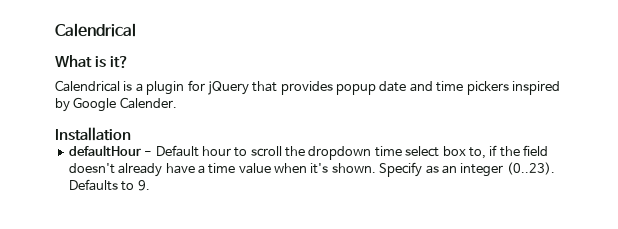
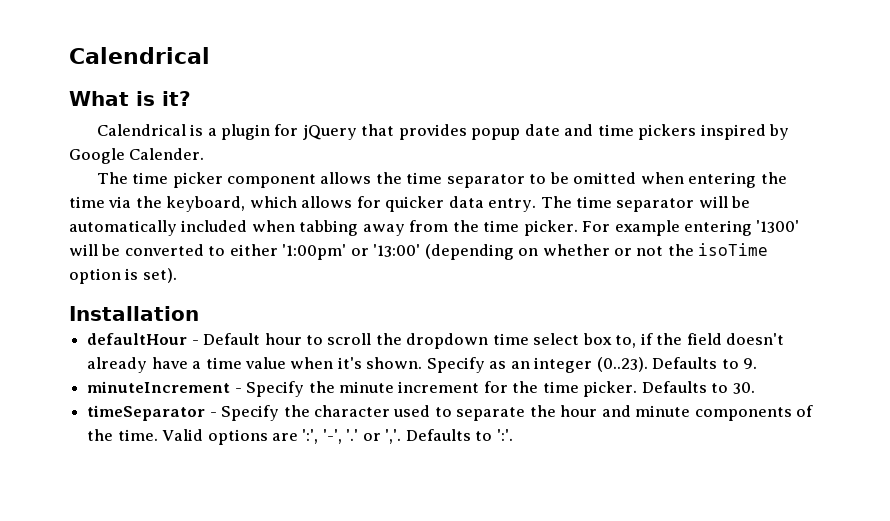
+ The time picker component allows the time separator to be omitted when entering the time via the keyboard, which allows for quicker data entry. The time separator will be automatically included when tabbing away from the time picker. For example entering '1300' will be converted to either '1:00pm' or '13:00' (depending on whether or not the isoTime option is set).
+ minuteIncrement - Specify the minute increment for the time picker. Defaults to 30.
+ timeSeparator - Specify the character used to separate the hour and minute components of the time. Valid options are ':', '-', '.' or ','. Defaults to ':'.

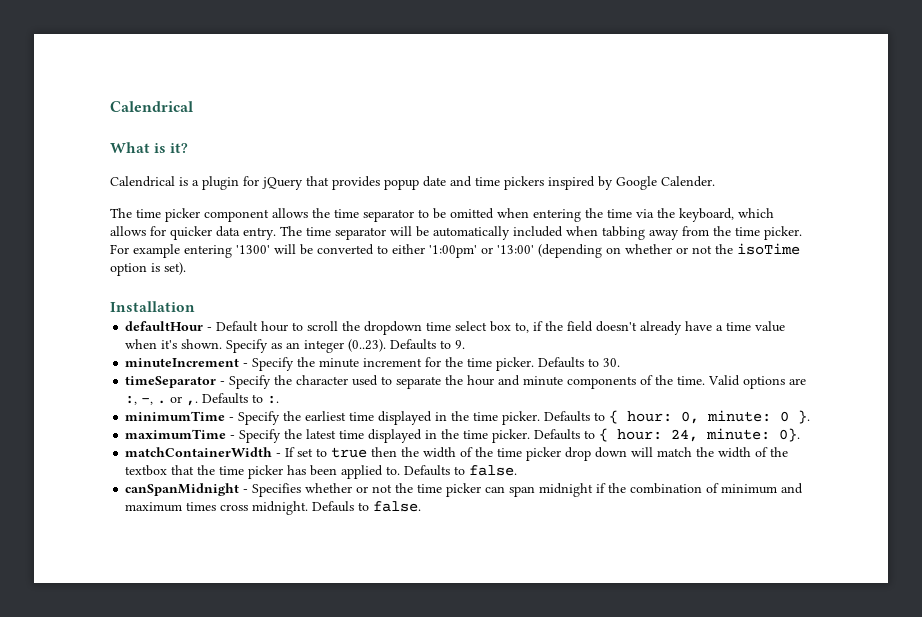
- Valid options are ':', '-', '.' or ','. Defaults to ':'.
+ Valid options are :, -, . or ,. Defaults to :.
+ minimumTime - Specify the earliest time displayed in the time picker. Defaults to { hour: 0, minute: 0 }.
+ maximumTime - Specify the latest time displayed in the time picker. Defaults to { hour: 24, minute: 0}.
+ matchContainerWidth - If set to true then the width of the time picker drop down will match the width of the textbox that the time picker has been applied to. Defaults to false.
+ canSpanMidnight - Specifies whether or not the time picker can span midnight if the combination of minimum and maximum times cross midnight. Defauls to false.

